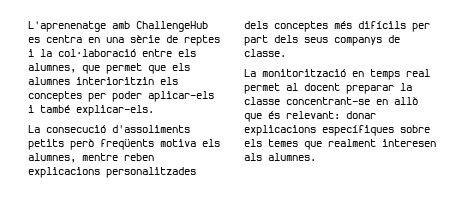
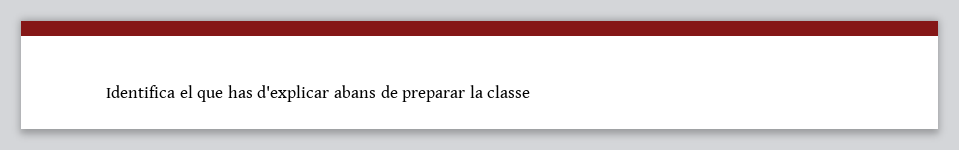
- L'aprenenatge amb ChallengeHub es centra en una sèrie de reptes i la col·laboració entre els alumnes, que permet que els alumnes interioritzin els conceptes per poder aplicar-els i també explicar-els.
- La consecució d'assoliments petits però freqüents motiva els alumnes, mentre reben explicacions personalitzades dels conceptes més difícils per part dels seus companys de classe.
- La monitorització en temps real permet al docent preparar la classe concentrant-se en allò que és relevant: donar explicacions específiques sobre els temes que realment interesen als alumnes.
+ Identifica el que has d'explicar abans de preparar la classe

